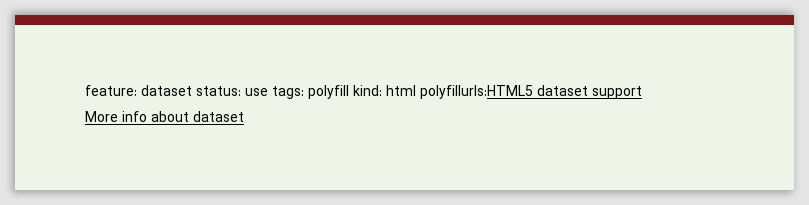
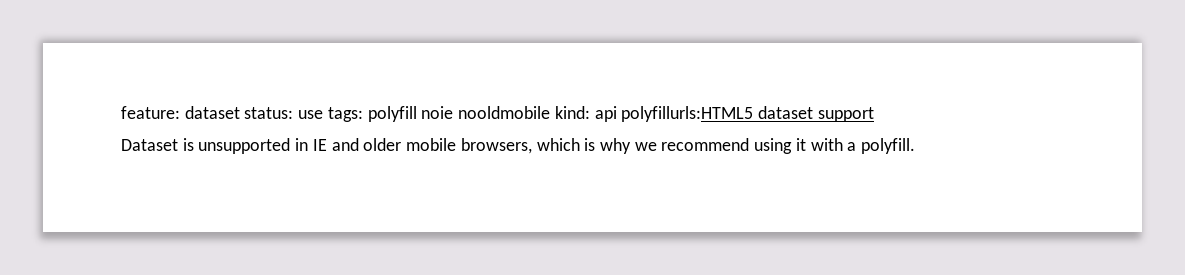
- feature: dataset status: use tags: polyfill kind: html polyfillurls:HTML5 dataset support
+ feature: dataset status: use tags: polyfill noie nooldmobile kind: api polyfillurls:HTML5 dataset support
- More info about dataset
+ Dataset is unsupported in IE and older mobile browsers, which is why we recommend using it with a polyfill.

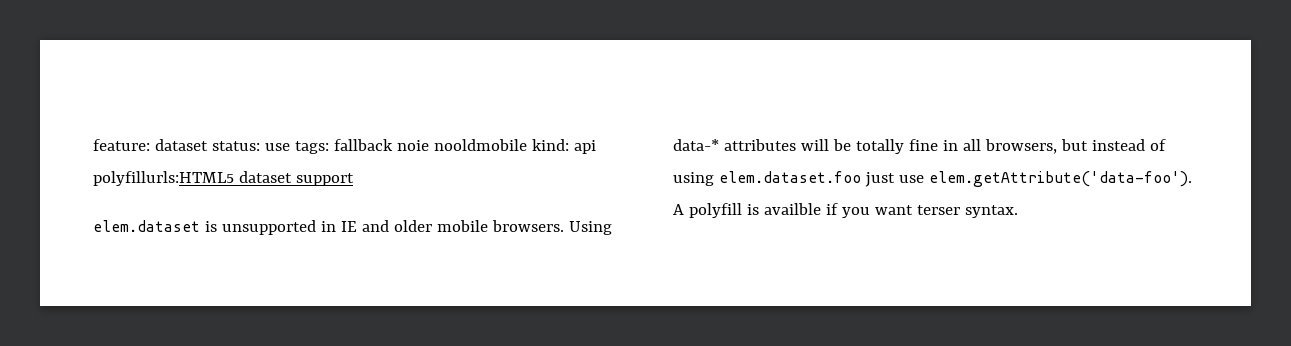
- feature: dataset status: use tags: polyfill noie nooldmobile kind: api polyfillurls:HTML5 dataset support
+ feature: dataset status: use tags: fallback noie nooldmobile kind: api polyfillurls:HTML5 dataset support
- Dataset is unsupported in IE and older mobile browsers, which is why we recommend using it with a polyfill.
+ elem.dataset is unsupported in IE and older mobile browsers. Using data-* attributes will be totally fine in all browsers, but instead of using elem.dataset.foo just use elem.getAttribute('data-foo'). A polyfill is availble if you want terser syntax.

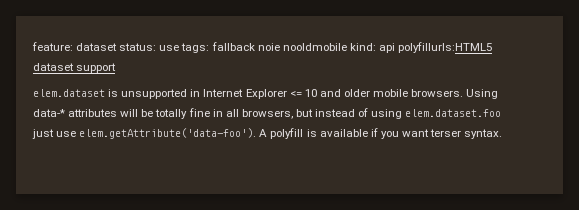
- elem.dataset is unsupported in IE and older mobile browsers.
+ elem.dataset is unsupported in Internet Explorer <= 10 and older mobile browsers.
- Using data-* attributes will be totally fine in all browsers, but instead of using elem.dataset.foo just use elem.getAttribute('data-foo'). A polyfill is availble if you want terser syntax.
+ Using data-* attributes will be totally fine in all browsers, but instead of using elem.dataset.foo just use elem.getAttribute('data-foo'). A polyfill is available if you want terser syntax.

